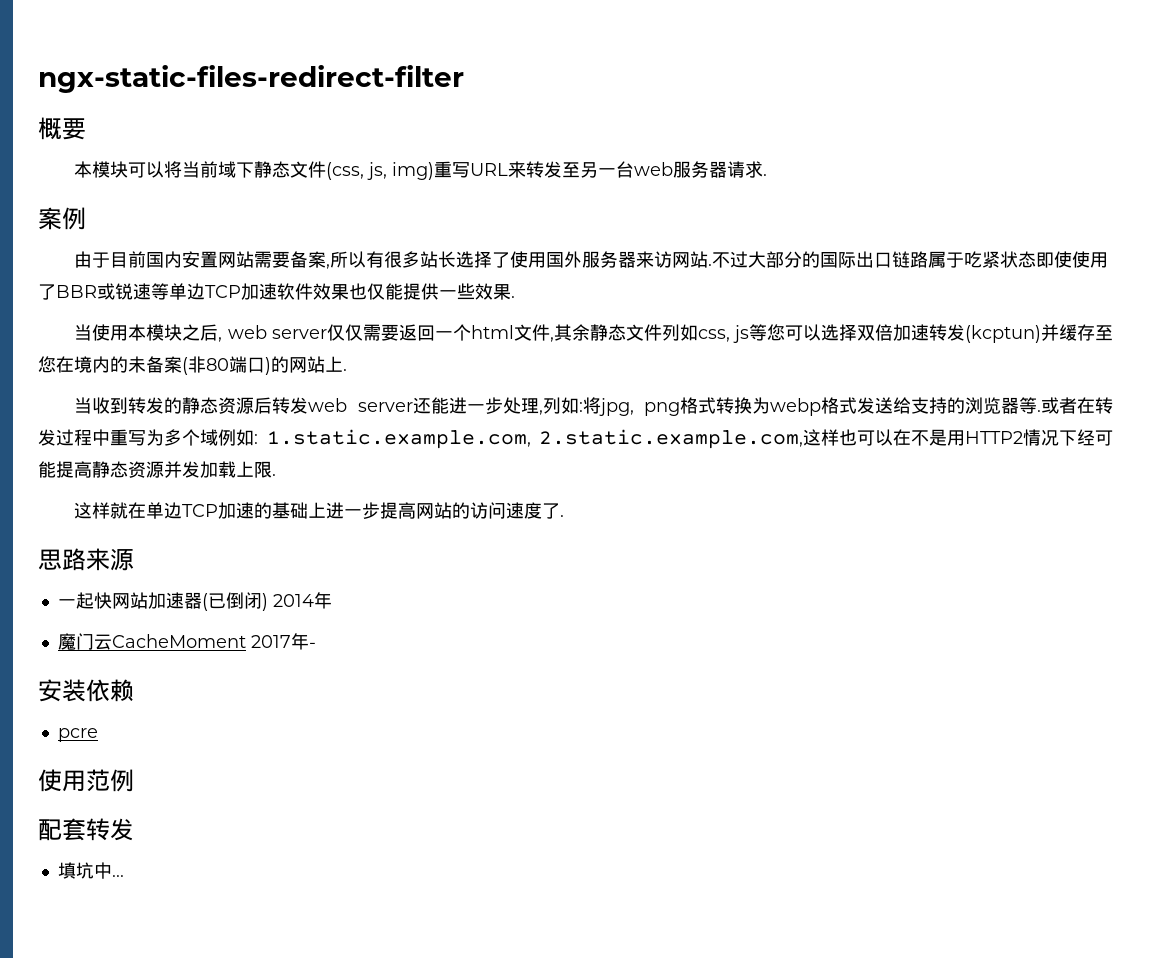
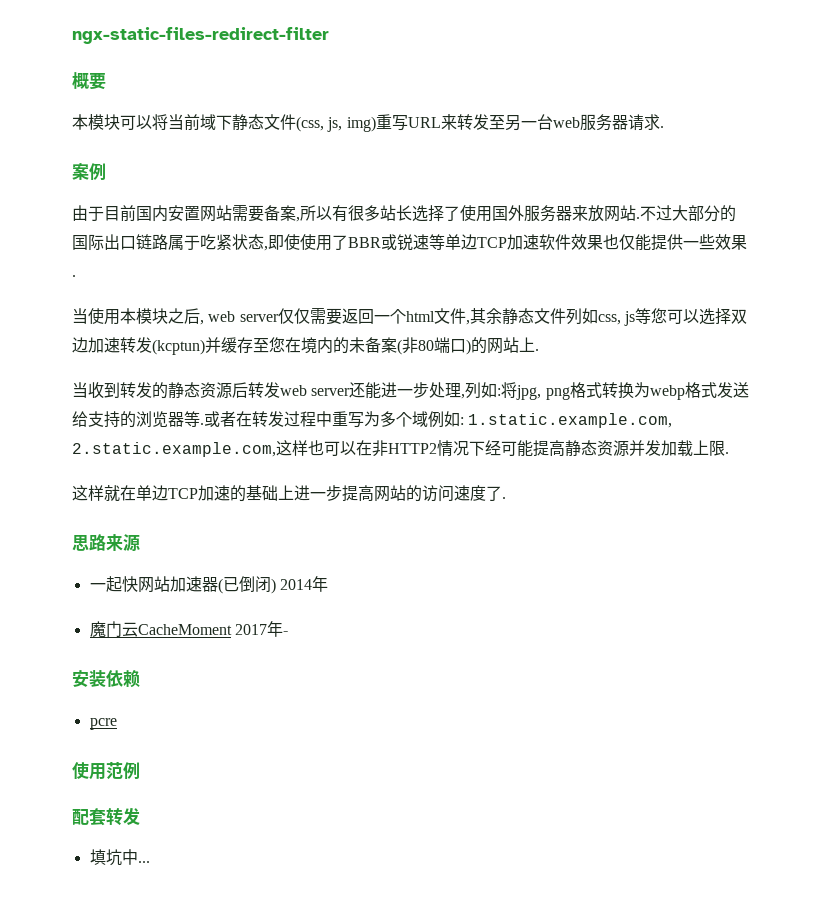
- 由于目前国内安置网站需要备案,所以有很多站长选择了使用国外服务器来访网站.
+ 由于目前国内安置网站需要备案,所以有很多站长选择了使用国外服务器来放网站.
- 不过大部分的国际出口链路属于吃紧状态即使使用了BBR或锐速等单边TCP加速软件效果也仅能提供一些效果.
+ 不过大部分的国际出口链路属于吃紧状态,即使使用了BBR或锐速等单边TCP加速软件效果也仅能提供一些效果.
- 当使用本模块之后, web server仅仅需要返回一个html文件,其余静态文件列如css, js等您可以选择双倍加速转发(kcptun)并缓存至您在境内的未备案(非80端口)的网站上.
+ 当使用本模块之后, web server仅仅需要返回一个html文件,其余静态文件列如css, js等您可以选择双边加速转发(kcptun)并缓存至您在境内的未备案(非80端口)的网站上.
- 或者在转发过程中重写为多个域例如: 1.static.example.com, 2.static.example.com,这样也可以在不是用HTTP2情况下经可能提高静态资源并发加载上限.
+ 或者在转发过程中重写为多个域例如: 1.static.example.com, 2.static.example.com,这样也可以在非HTTP2情况下经可能提高静态资源并发加载上限.

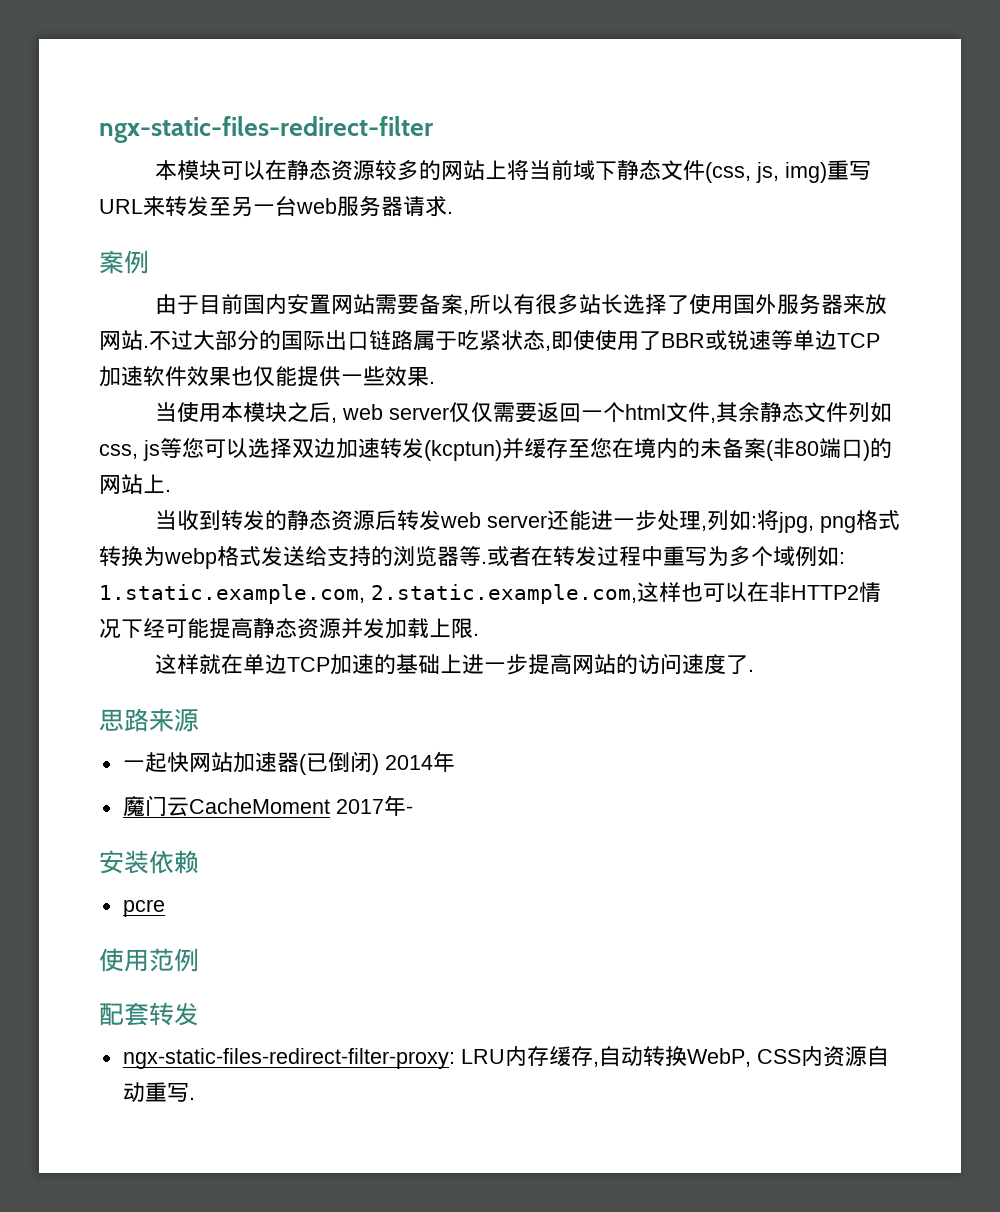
- 概要
- 本模块可以将当前域下静态文件(css, js, img)重写URL来转发至另一台web服务器请求.
+ 本模块可以在静态资源较多的网站上将当前域下静态文件(css, js, img)重写URL来转发至另一台web服务器请求.
- 填坑中...
+ ngx-static-files-redirect-filter-proxy: LRU内存缓存,自动转换WebP, CSS内资源自动重写.

